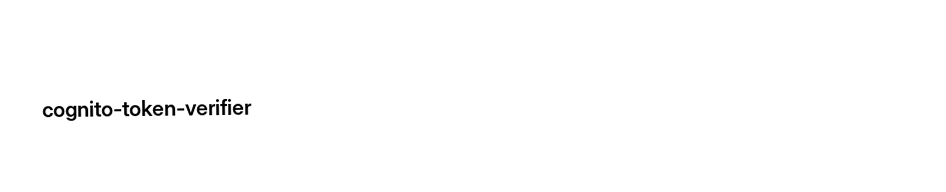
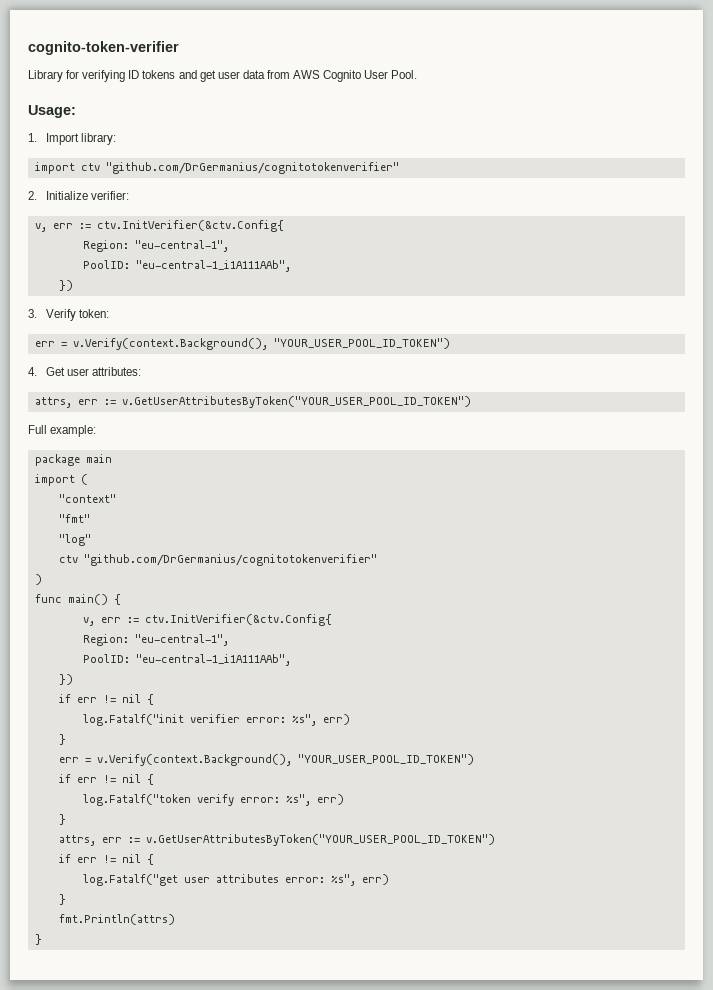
+ Library for verifying ID tokens and get user data from AWS Cognito User Pool.
+ Usage:
+ 1. Import library:
+ import ctv "github.com/DrGermanius/cognitotokenverifier"
+ 2. Initialize verifier:
+ v, err := ctv.InitVerifier(&ctv.Config{
+ Region: "eu-central-1",
+ PoolID: "eu-central-1_i1A111AAb",
+ })
+ 3. Verify token:
+ err = v.Verify(context.Background(), "YOUR_USER_POOL_ID_TOKEN")
+ 4. Get user attributes:
+ attrs, err := v.GetUserAttributesByToken("YOUR_USER_POOL_ID_TOKEN")
+ Full example:
+ package main
+ import (
+ "context"
+ "fmt"
+ "log"
+ ctv "github.com/DrGermanius/cognitotokenverifier"
+ )
+ func main() {
+ v, err := ctv.InitVerifier(&ctv.Config{
+ Region: "eu-central-1",
+ PoolID: "eu-central-1_i1A111AAb",
+ })
+ if err != nil {
+ log.Fatalf("init verifier error: %s", err)
+ }
+ err = v.Verify(context.Background(), "YOUR_USER_POOL_ID_TOKEN")
+ if err != nil {
+ log.Fatalf("token verify error: %s", err)
+ }
+ attrs, err := v.GetUserAttributesByToken("YOUR_USER_POOL_ID_TOKEN")
+ if err != nil {
+ log.Fatalf("get user attributes error: %s", err)
+ }
+ fmt.Println(attrs)
+ }

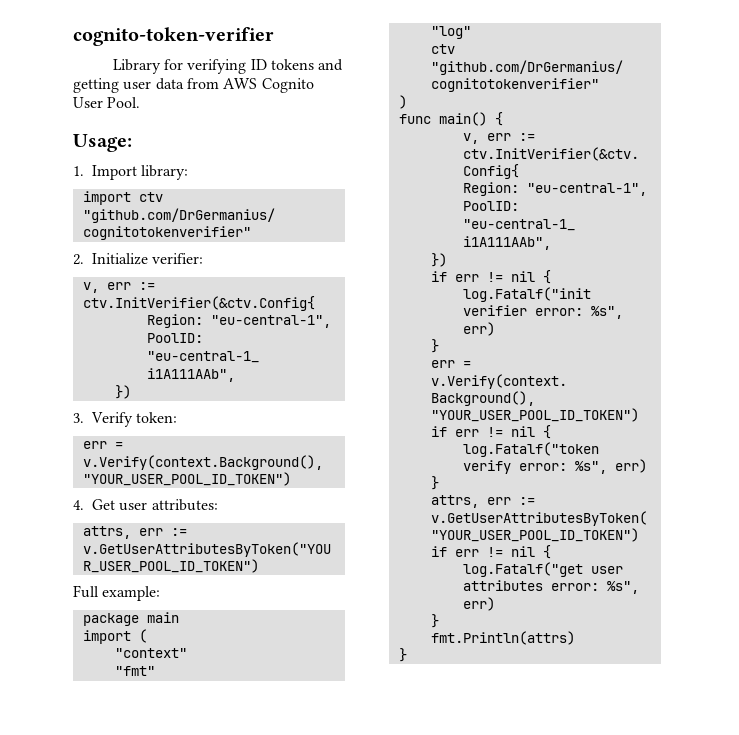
- Library for verifying ID tokens and get user data from AWS Cognito User Pool.
+ Library for verifying ID tokens and getting user data from AWS Cognito User Pool.

